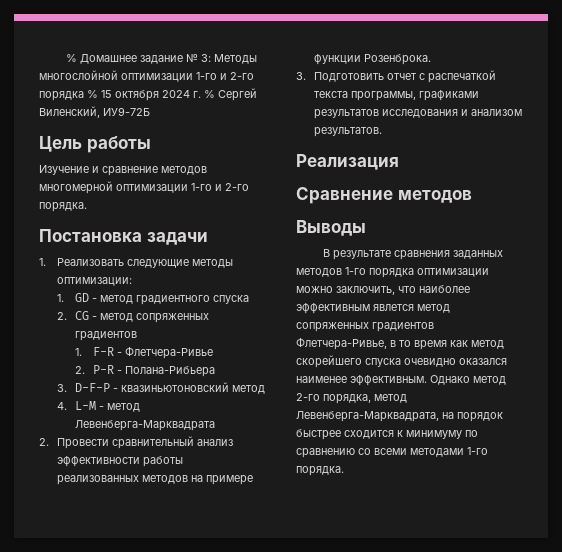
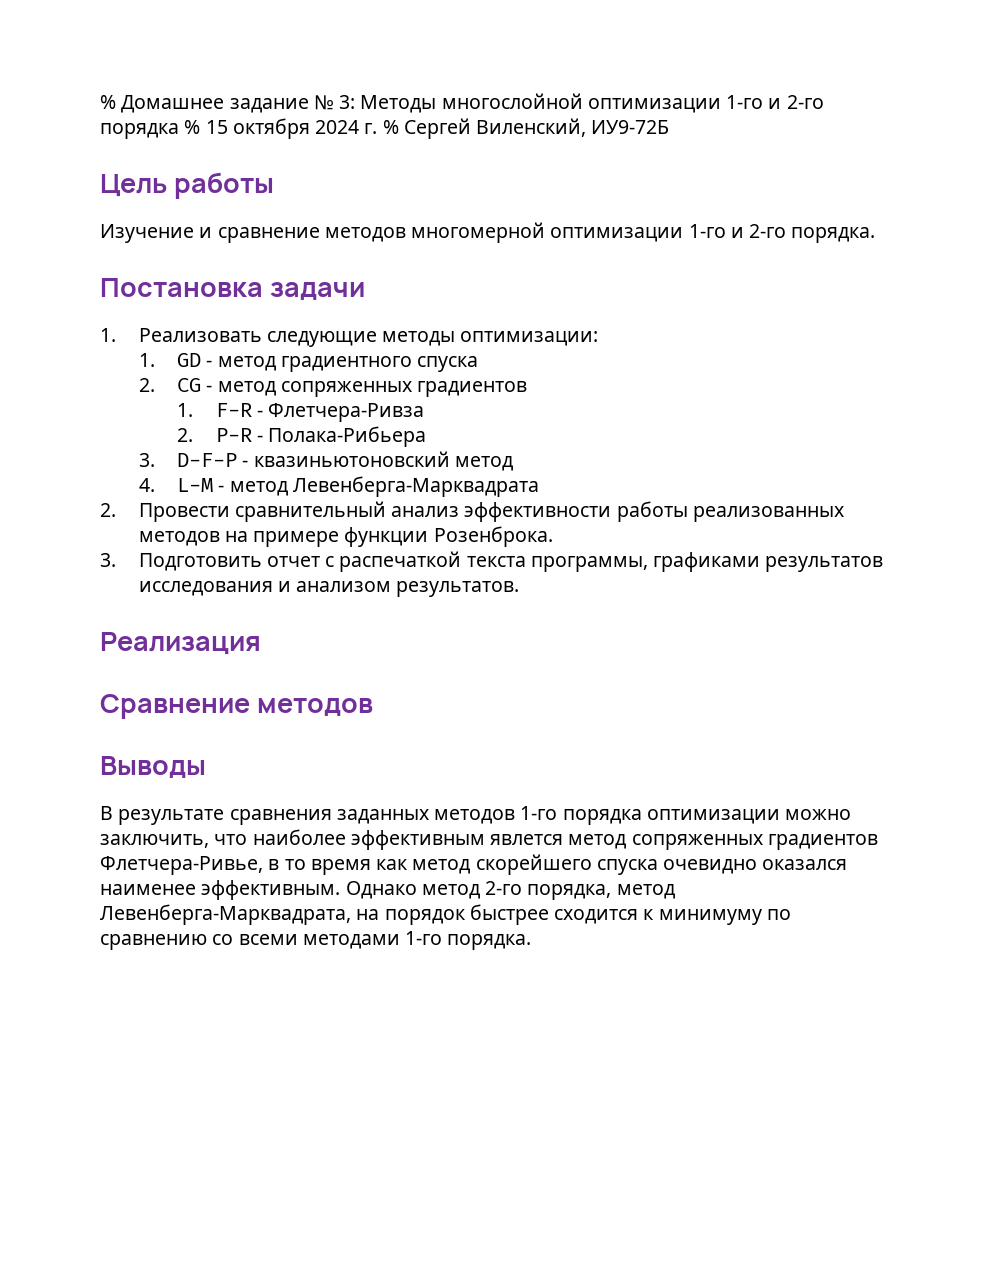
- 1. F-R - Флетчера-Ривье
+ 1. F-R - Флетчера-Ривза
- 2. P-R - Полана-Рибьера
+ 2. P-R - Полака-Рибьера

